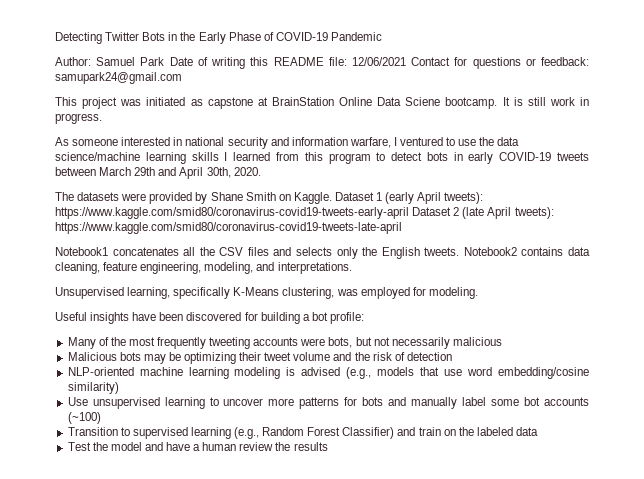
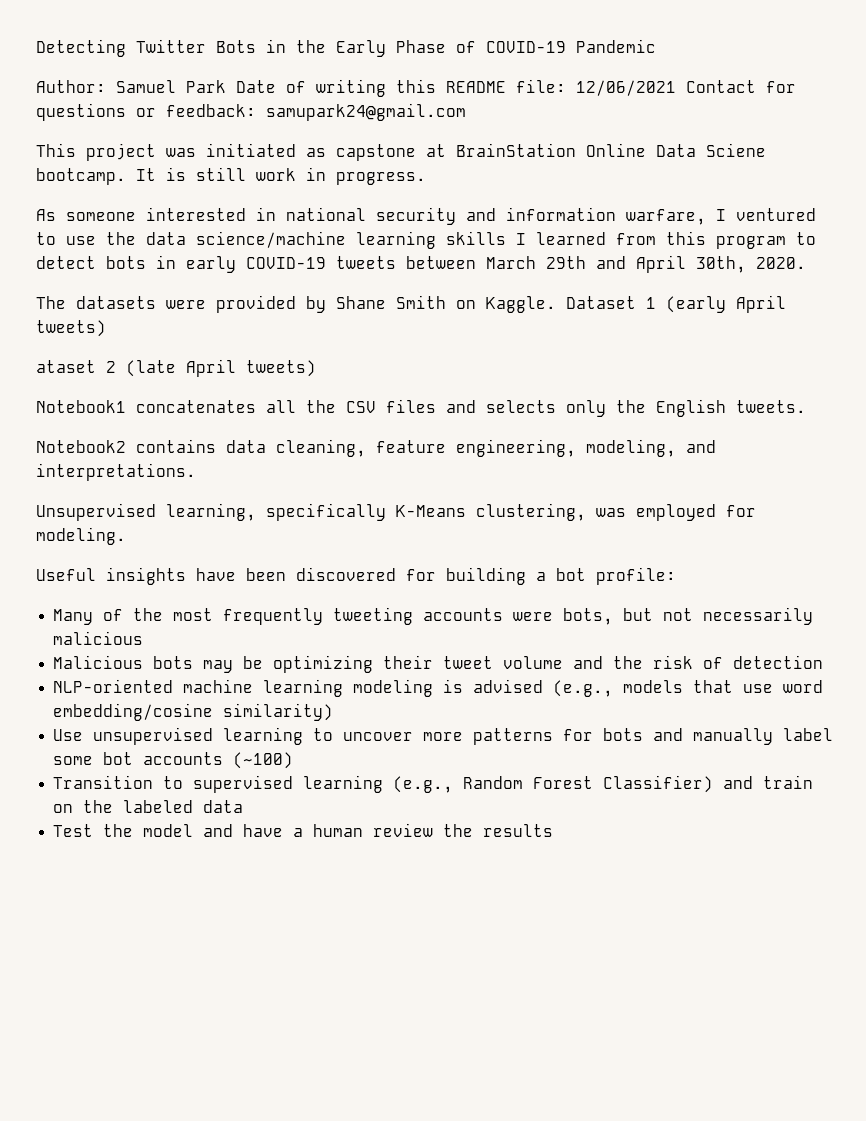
- Dataset 1 (early April tweets): https://www.kaggle.com/smid80/coronavirus-covid19-tweets-early-april Dataset 2 (late April tweets): https://www.kaggle.com/smid80/coronavirus-covid19-tweets-late-april
+ Dataset 1 (early April tweets)
+ ataset 2 (late April tweets)
- Notebook1 concatenates all the CSV files and selects only the English tweets. Notebook2 contains data cleaning, feature engineering, modeling, and interpretations.
+ Notebook1 concatenates all the CSV files and selects only the English tweets.
+ Notebook2 contains data cleaning, feature engineering, modeling, and interpretations.

